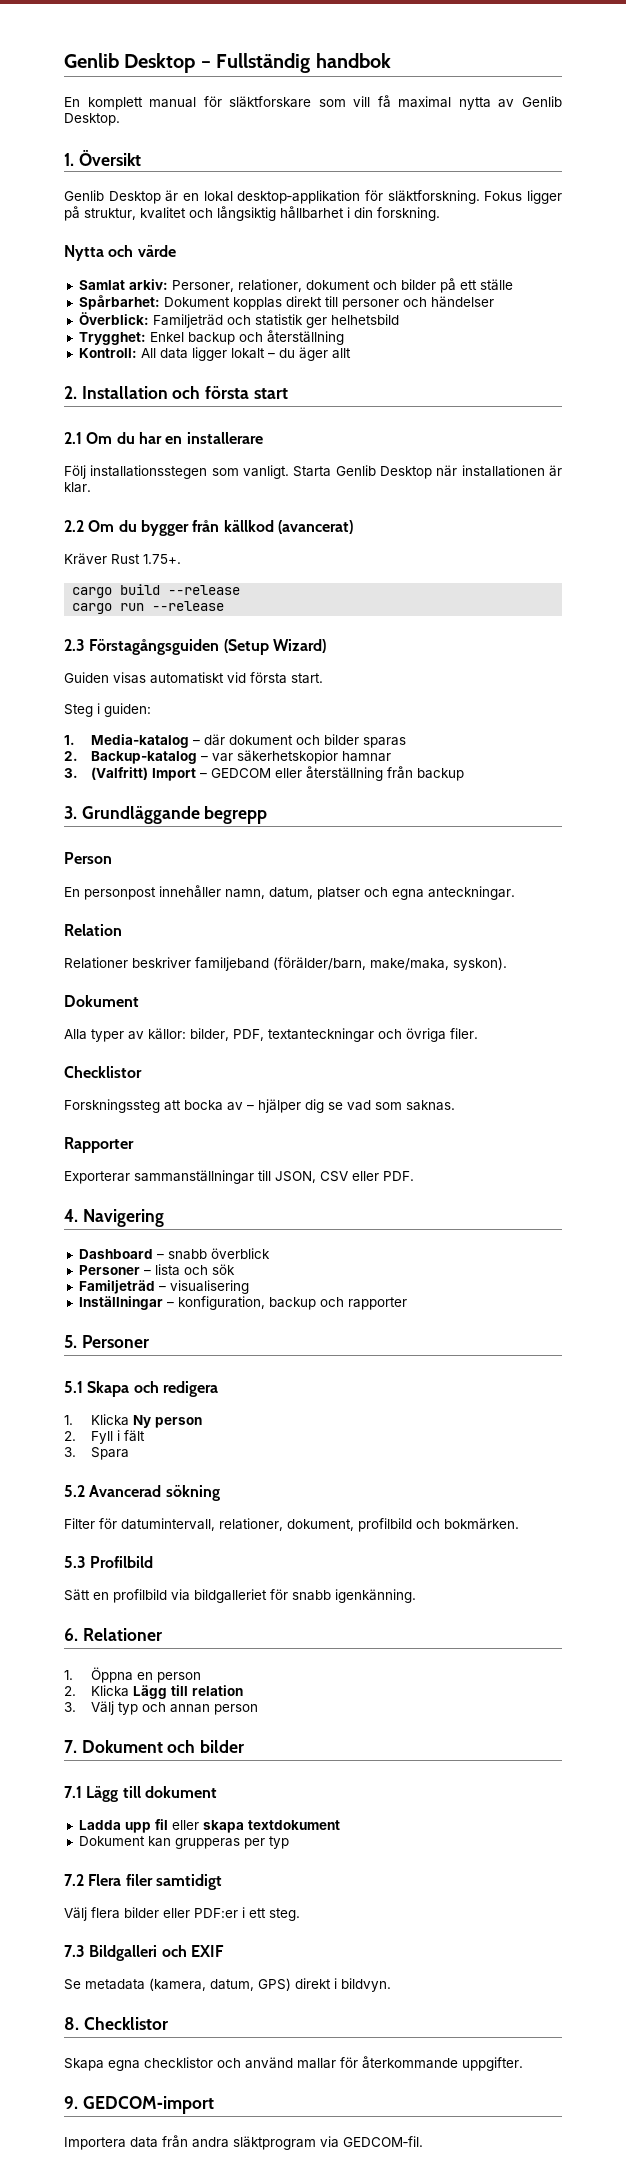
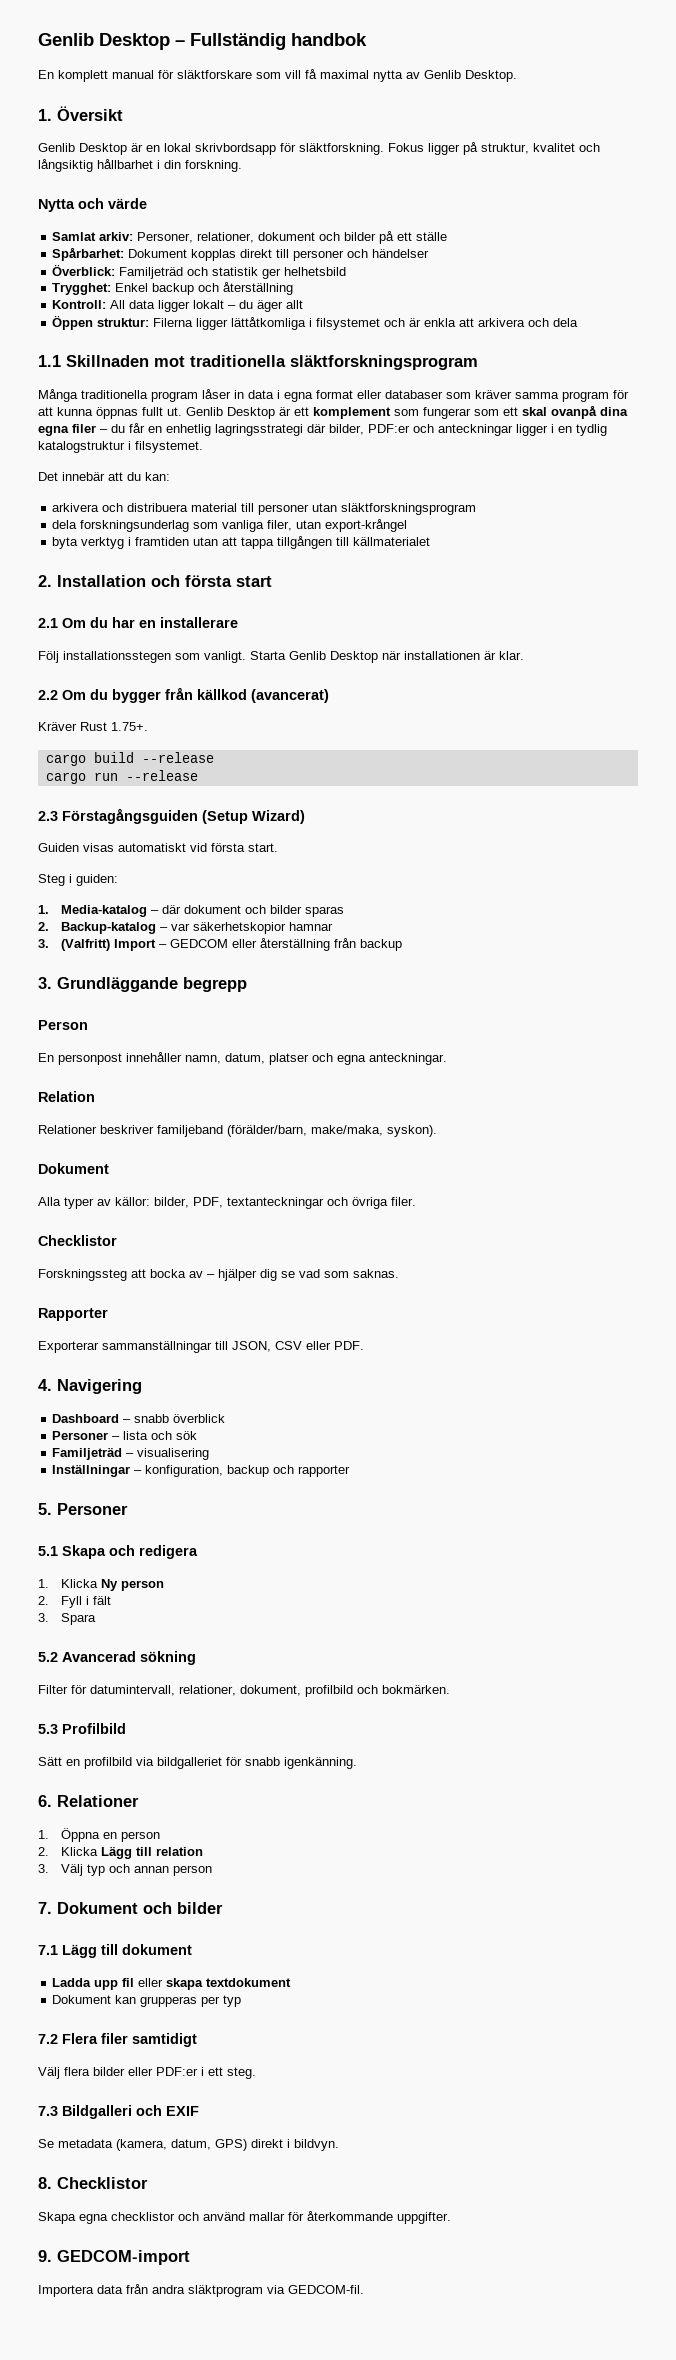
- Genlib Desktop är en lokal desktop‑applikation för släktforskning.
+ Genlib Desktop är en lokal skrivbordsapp för släktforskning.
+ Öppen struktur: Filerna ligger lättåtkomliga i filsystemet och är enkla att arkivera och dela
+ 1.1 Skillnaden mot traditionella släktforskningsprogram
+ Många traditionella program låser in data i egna format eller databaser som kräver samma program för att kunna öppnas fullt ut. Genlib Desktop är ett komplement som fungerar som ett skal ovanpå dina egna filer – du får en enhetlig lagringsstrategi där bilder, PDF:er och anteckningar ligger i en tydlig katalogstruktur i filsystemet.
+ Det innebär att du kan:
+ arkivera och distribuera material till personer utan släktforskningsprogram
+ dela forskningsunderlag som vanliga filer, utan export‑krångel
+ byta verktyg i framtiden utan att tappa tillgången till källmaterialet

